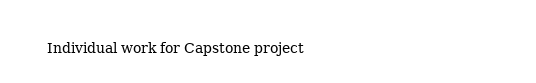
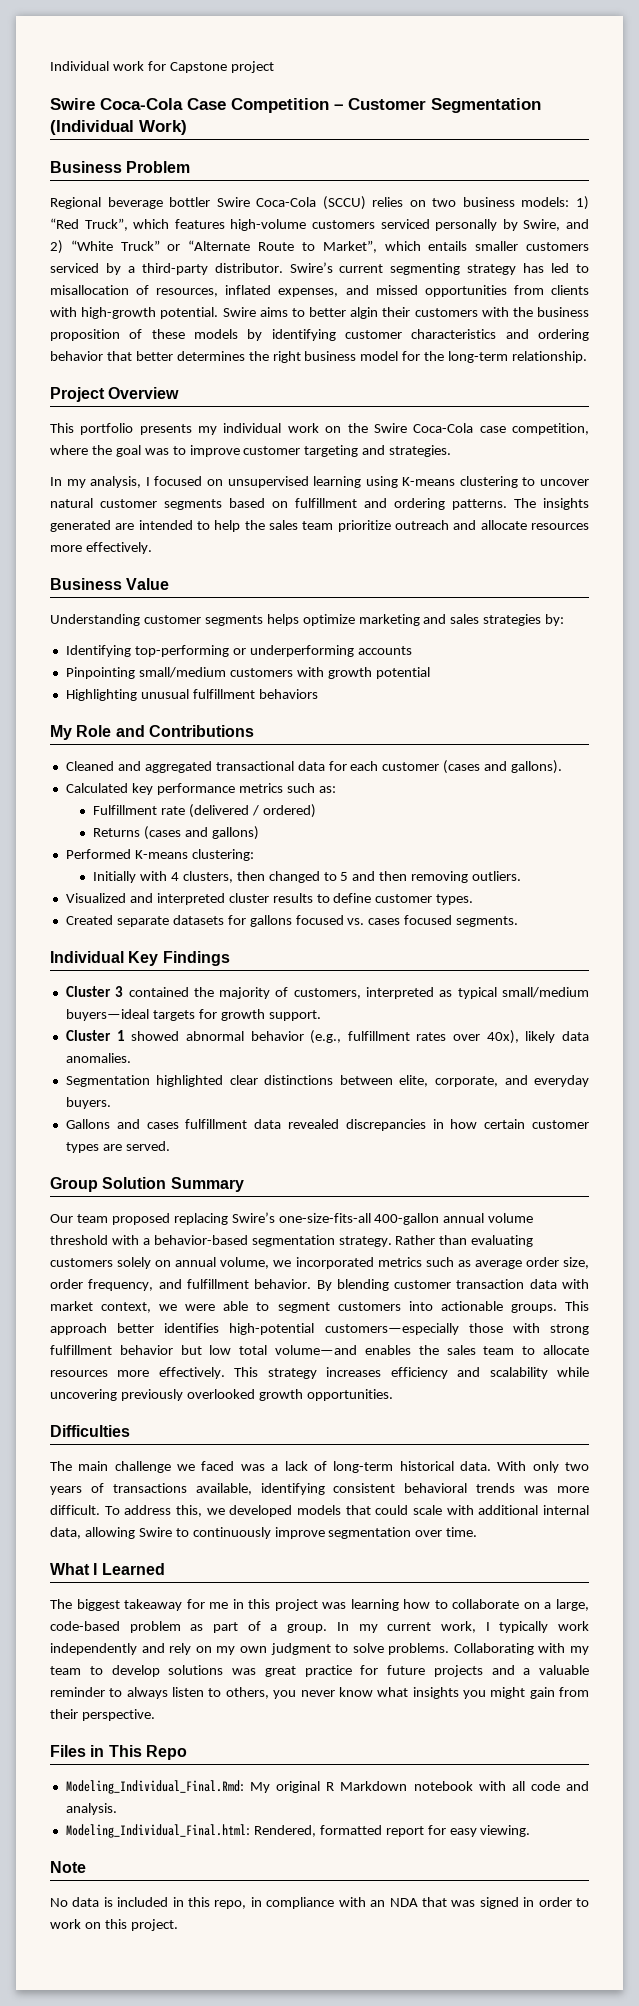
+ Swire Coca-Cola Case Competition – Customer Segmentation (Individual Work)
+ Business Problem
+ Regional beverage bottler Swire Coca-Cola (SCCU) relies on two business models: 1) “Red Truck”, which features high-volume customers serviced personally by Swire, and 2) “White Truck” or “Alternate Route to Market”, which entails smaller customers serviced by a third-party distributor. Swire’s current segmenting strategy has led to misallocation of resources, inflated expenses, and missed opportunities from clients with high-growth potential. Swire aims to better algin their customers with the business proposition of these models by identifying customer characteristics and ordering behavior that better determines the right business model for the long-term relationship.
+ Project Overview
+ This portfolio presents my individual work on the Swire Coca-Cola case competition, where the goal was to improve customer targeting and strategies.
+ In my analysis, I focused on unsupervised learning using K-means clustering to uncover natural customer segments based on fulfillment and ordering patterns. The insights generated are intended to help the sales team prioritize outreach and allocate resources more effectively.
+ Business Value
+ Understanding customer segments helps optimize marketing and sales strategies by:
+ Identifying top-performing or underperforming accounts
+ Pinpointing small/medium customers with growth potential
+ Highlighting unusual fulfillment behaviors
+ My Role and Contributions
+ Cleaned and aggregated transactional data for each customer (cases and gallons).
+ Calculated key performance metrics such as:
+ Fulfillment rate (delivered / ordered)
+ Returns (cases and gallons)
+ Performed K-means clustering:
+ Initially with 4 clusters, then changed to 5 and then removing outliers.
+ Visualized and interpreted cluster results to define customer types.
+ Created separate datasets for gallons focused vs. cases focused segments.
+ Individual Key Findings
+ Cluster 3 contained the majority of customers, interpreted as typical small/medium buyers—ideal targets for growth support.
+ Cluster 1 showed abnormal behavior (e.g., fulfillment rates over 40x), likely data anomalies.
+ Segmentation highlighted clear distinctions between elite, corporate, and everyday buyers.
+ Gallons and cases fulfillment data revealed discrepancies in how certain customer types are served.
+ Group Solution Summary
+ Our team proposed replacing Swire’s one-size-fits-all 400-gallon annual volume threshold with a behavior-based segmentation strategy. Rather than evaluating customers solely on annual volume, we incorporated metrics such as average order size, order frequency, and fulfillment behavior. By blending customer transaction data with market context, we were able to segment customers into actionable groups. This approach better identifies high-potential customers—especially those with strong fulfillment behavior but low total volume—and enables the sales team to allocate resources more effectively. This strategy increases efficiency and scalability while uncovering previously overlooked growth opportunities.
+ Difficulties
+ The main challenge we faced was a lack of long-term historical data. With only two years of transactions available, identifying consistent behavioral trends was more difficult. To address this, we developed models that could scale with additional internal data, allowing Swire to continuously improve segmentation over time.
+ What I Learned
+ The biggest takeaway for me in this project was learning how to collaborate on a large, code-based problem as part of a group. In my current work, I typically work independently and rely on my own judgment to solve problems. Collaborating with my team to develop solutions was great practice for future projects and a valuable reminder to always listen to others, you never know what insights you might gain from their perspective.
+ Files in This Repo
+ Modeling_Individual_Final.Rmd: My original R Markdown notebook with all code and analysis.
+ Modeling_Individual_Final.html: Rendered, formatted report for easy viewing.
+ Note
+ No data is included in this repo, in compliance with an NDA that was signed in order to work on this project.

